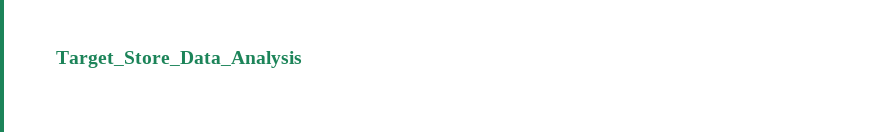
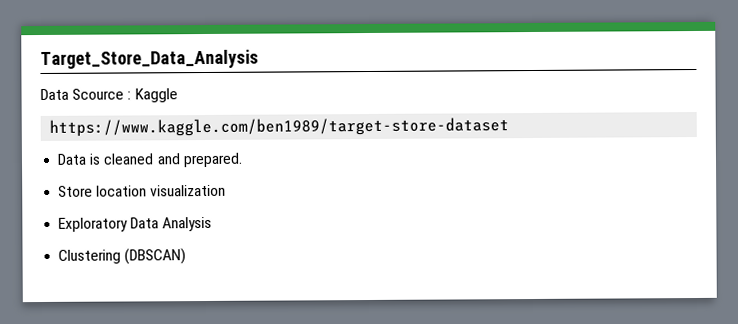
+ Data Scource : Kaggle
+ https://www.kaggle.com/ben1989/target-store-dataset
+ Data is cleaned and prepared.
+ Store location visualization
+ Exploratory Data Analysis
+ Clustering (DBSCAN)

